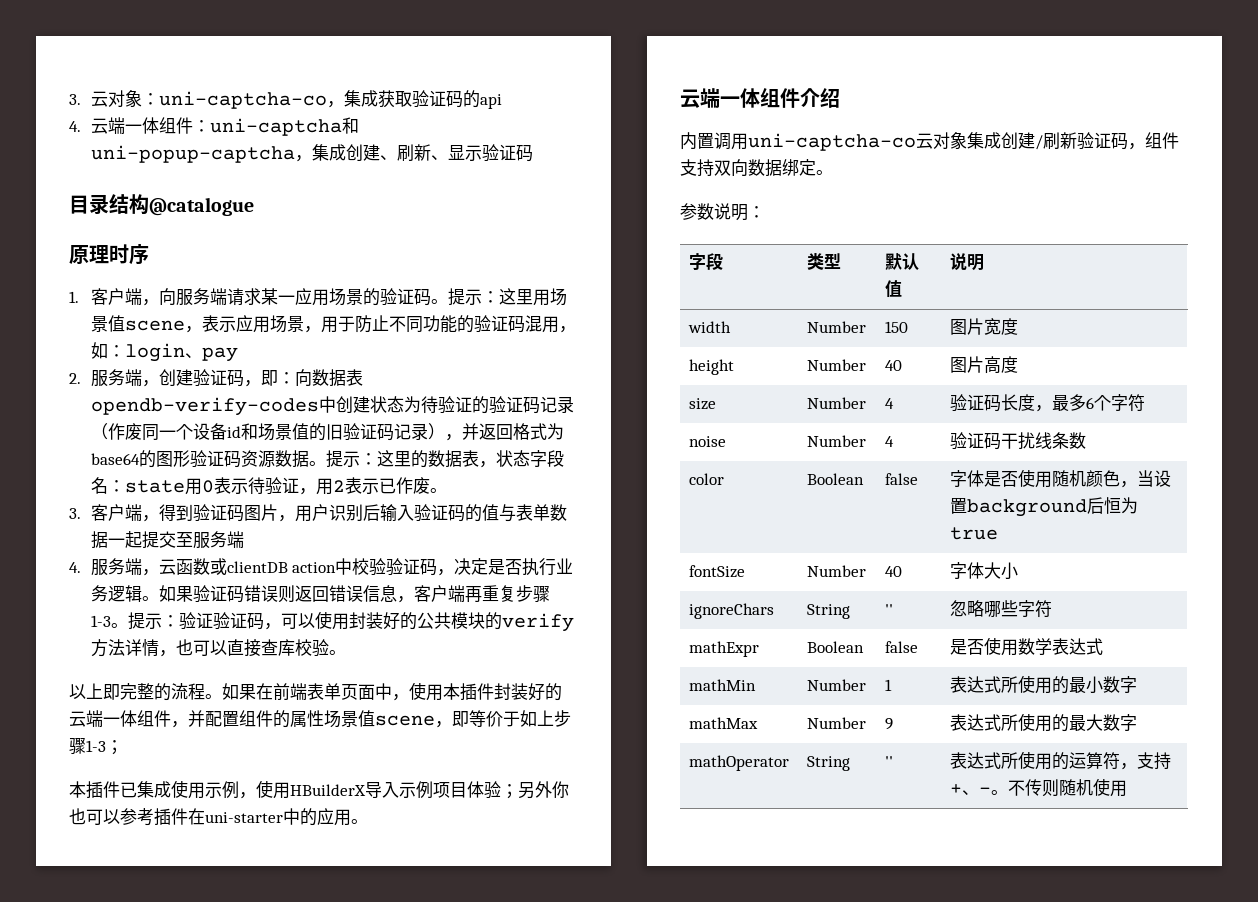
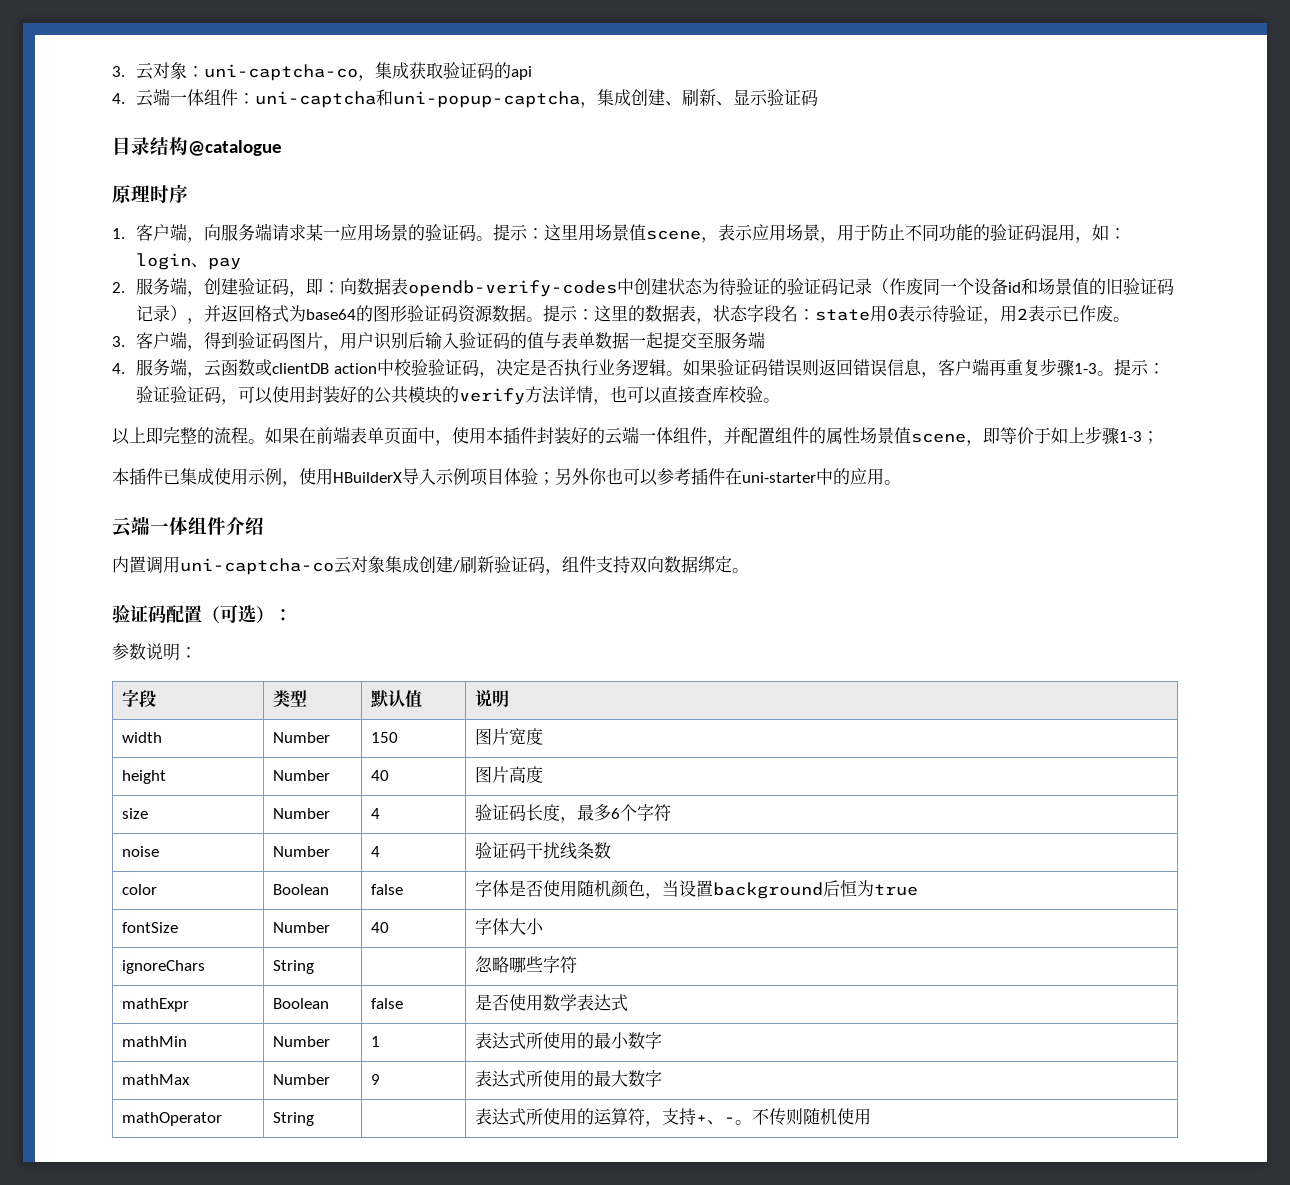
+ 验证码配置（可选）：
- ignoreChars | String | '' | 忽略哪些字符
+ ignoreChars | String | | 忽略哪些字符
- mathOperator | String | '' | 表达式所使用的运算符，支持+、-。不传则随机使用
+ mathOperator | String | | 表达式所使用的运算符，支持+、-。不传则随机使用

